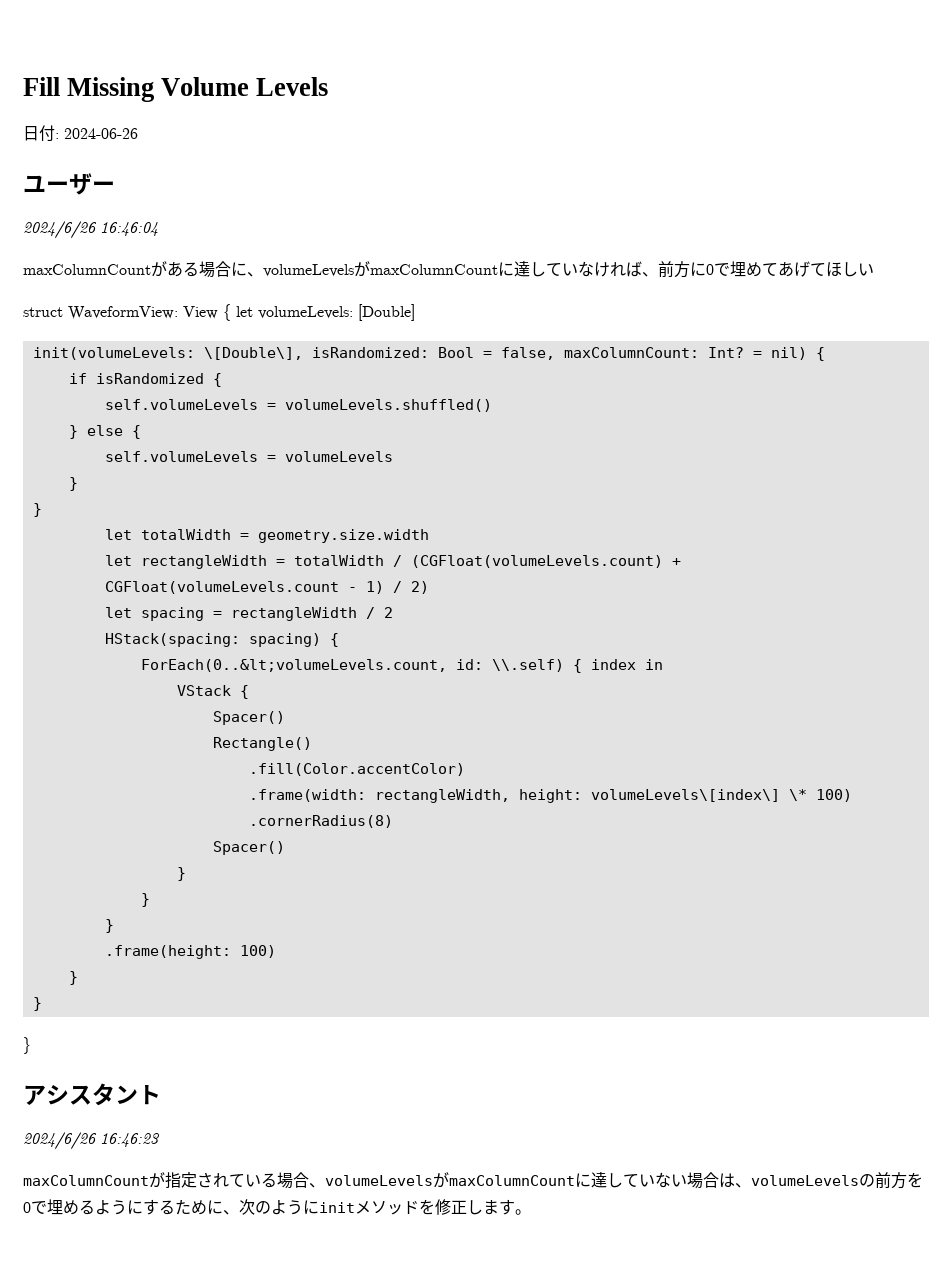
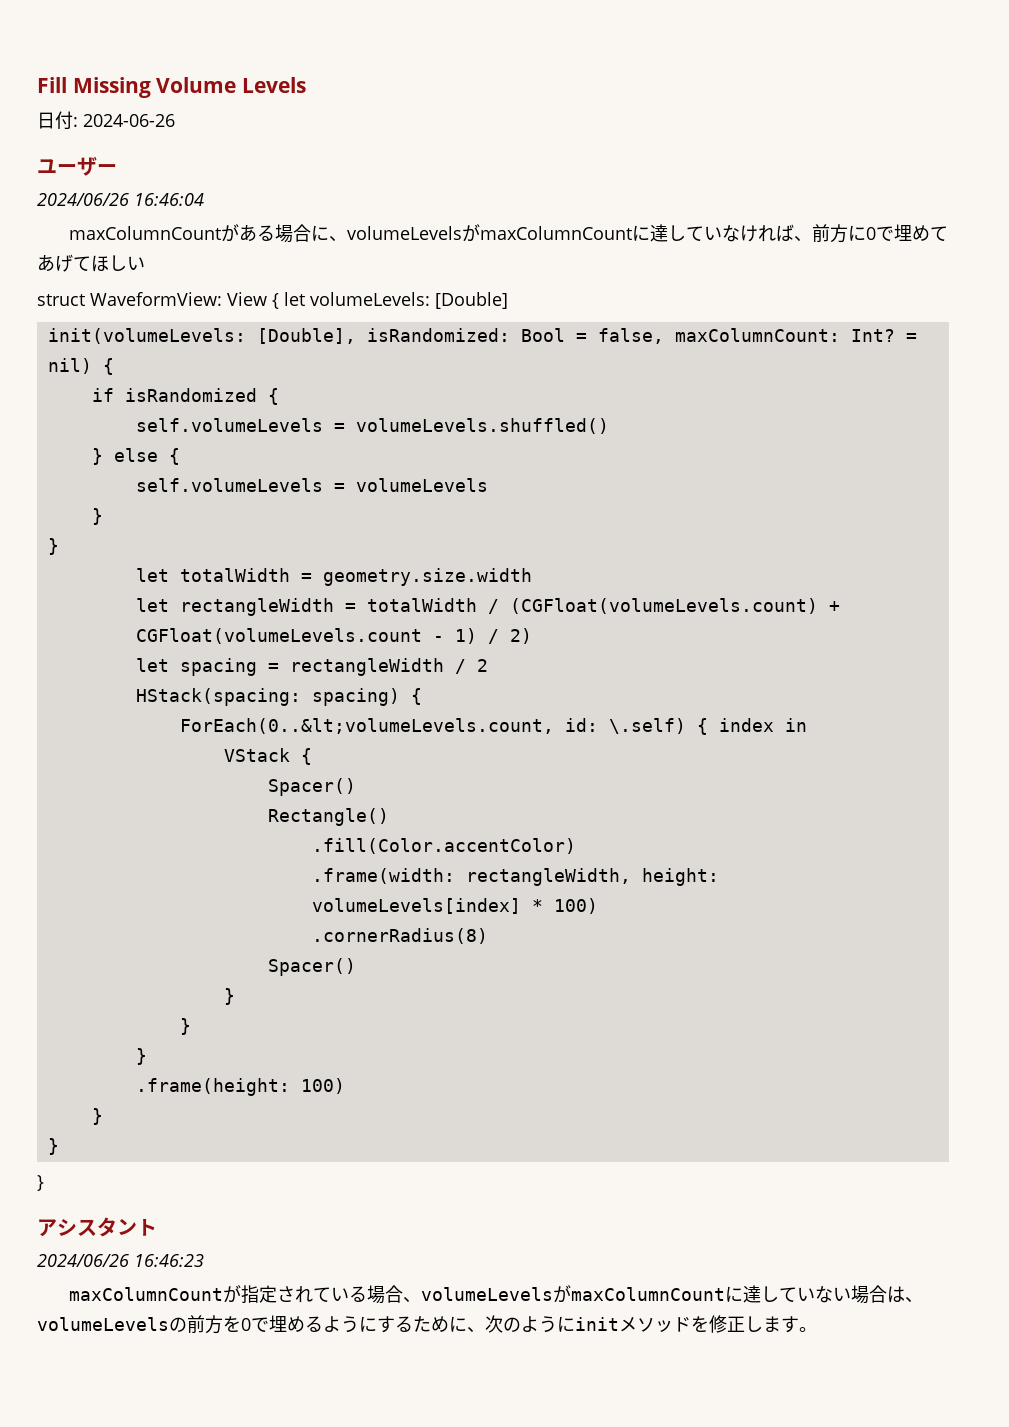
- 2024/6/26 16:46:04
+ 2024/06/26 16:46:04
- init(volumeLevels: \[Double\], isRandomized: Bool = false, maxColumnCount: Int?
+ init(volumeLevels: [Double], isRandomized: Bool = false, maxColumnCount: Int?
- ForEach(0..&lt;volumeLevels.count, id: \\.self) { index in
+ ForEach(0..&lt;volumeLevels.count, id: \.self) { index in
- .frame(width: rectangleWidth, height: volumeLevels\[index\] \* 100)
+ .frame(width: rectangleWidth, height: volumeLevels[index] * 100)
- 2024/6/26 16:46:23
+ 2024/06/26 16:46:23

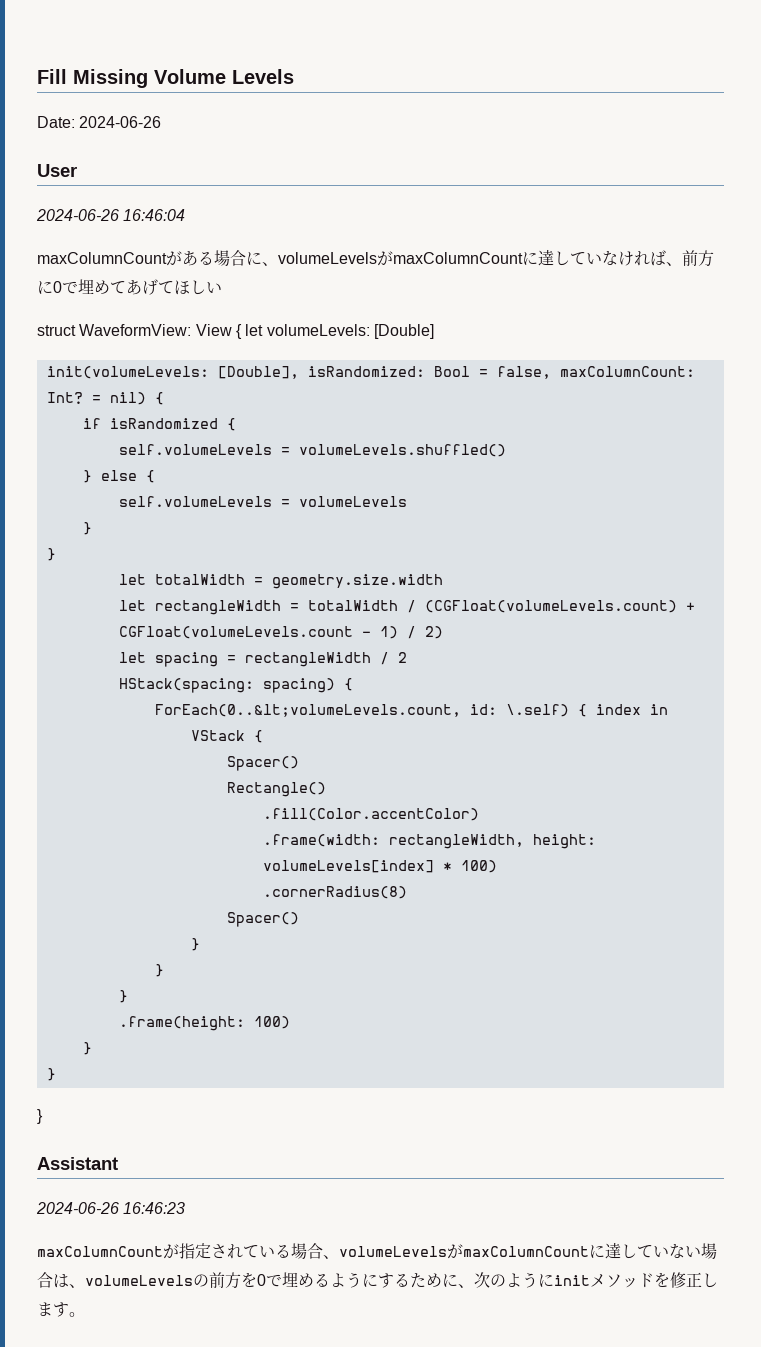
- 日付: 2024-06-26
+ Date: 2024-06-26
- ユーザー
- 2024/06/26 16:46:04
+ User
+ 2024-06-26 16:46:04
- アシスタント
- 2024/06/26 16:46:23
+ Assistant
+ 2024-06-26 16:46:23

